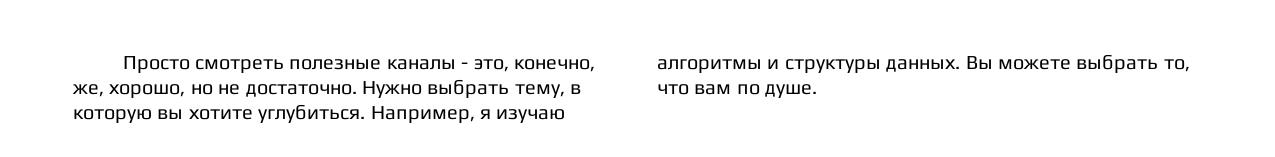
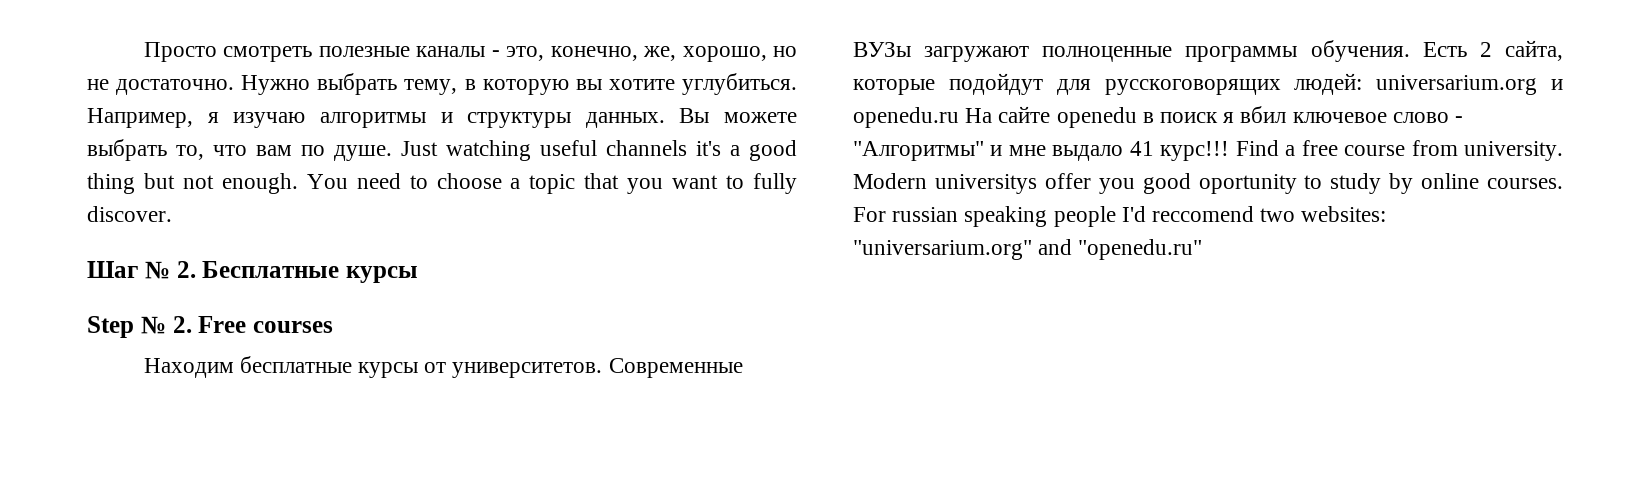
+ Just watching useful channels it's a good thing but not enough. You need to choose a topic that you want to fully discover.
+ Шаг № 2. Бесплатные курсы
+ Step № 2. Free courses
+ Находим бесплатные курсы от университетов. Современные ВУЗы загружают полноценные программы обучения. Есть 2 сайта, которые подойдут для русскоговорящих людей: universarium.org и openedu.ru На сайте openedu в поиск я вбил ключевое слово - "Алгоритмы" и мне выдало 41 курс!!! Find a free course from university. Modern universitys offer you good oportunity to study by online courses. For russian speaking people I'd reccomend two websites: "universarium.org" and "openedu.ru"

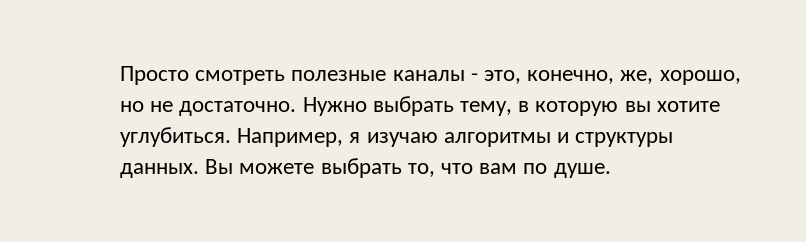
- Just watching useful channels it's a good thing but not enough. You need to choose a topic that you want to fully discover.
- Шаг № 2. Бесплатные курсы
- Step № 2. Free courses
- Находим бесплатные курсы от университетов. Современные ВУЗы загружают полноценные программы обучения. Есть 2 сайта, которые подойдут для русскоговорящих людей: universarium.org и openedu.ru На сайте openedu в поиск я вбил ключевое слово - "Алгоритмы" и мне выдало 41 курс!!! Find a free course from university. Modern universitys offer you good oportunity to study by online courses. For russian speaking people I'd reccomend two websites: "universarium.org" and "openedu.ru"

